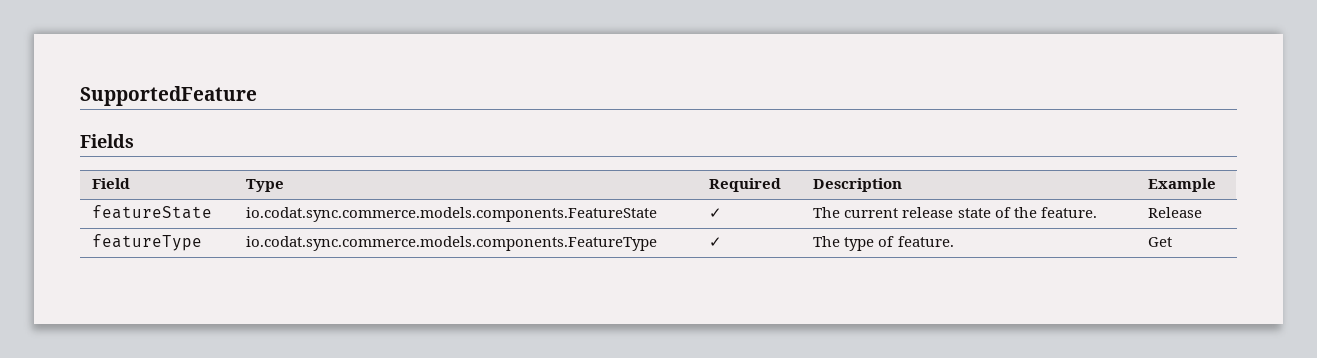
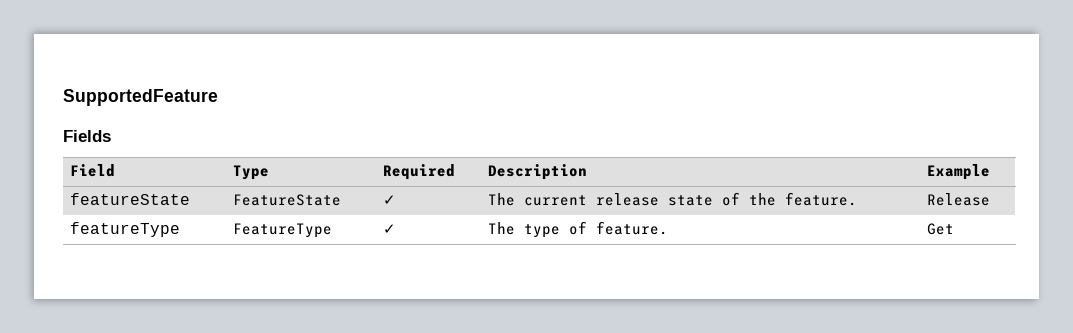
- featureState | io.codat.sync.commerce.models.components.FeatureState | ✓ | The current release state of the feature. | Release
+ featureState | FeatureState | ✓ | The current release state of the feature. | Release
- featureType | io.codat.sync.commerce.models.components.FeatureType | ✓ | The type of feature. | Get
+ featureType | FeatureType | ✓ | The type of feature. | Get

